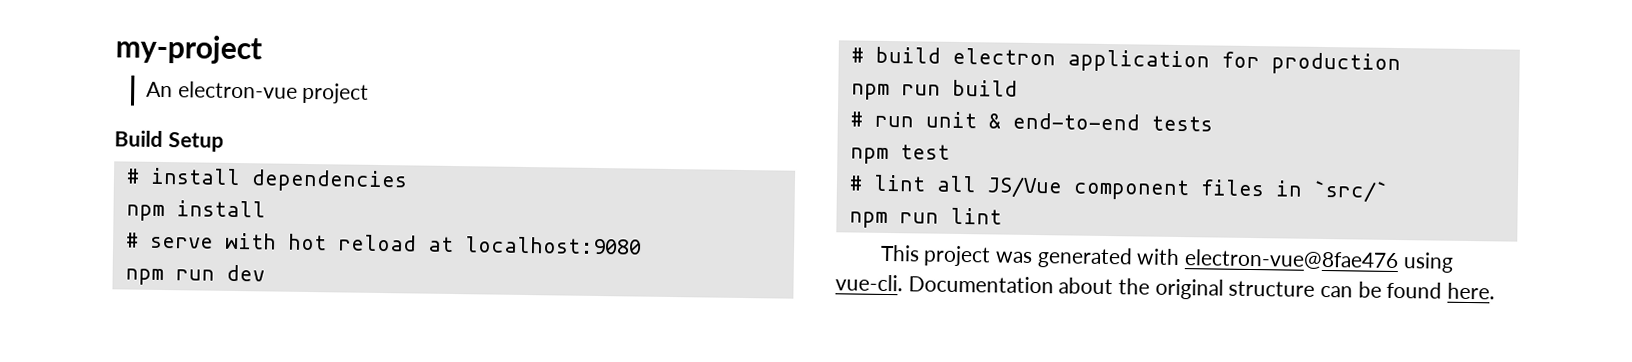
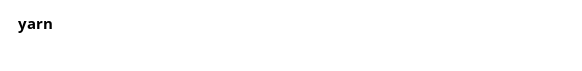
- my-project
- An electron-vue project
- Build Setup
- # install dependencies
- npm install
- # serve with hot reload at localhost:9080
- npm run dev
- # build electron application for production
- npm run build
- # run unit & end-to-end tests
- npm test
- # lint all JS/Vue component files in `src/`
- npm run lint
- This project was generated with electron-vue@8fae476 using vue-cli. Documentation about the original structure can be found here.
+ yarn

